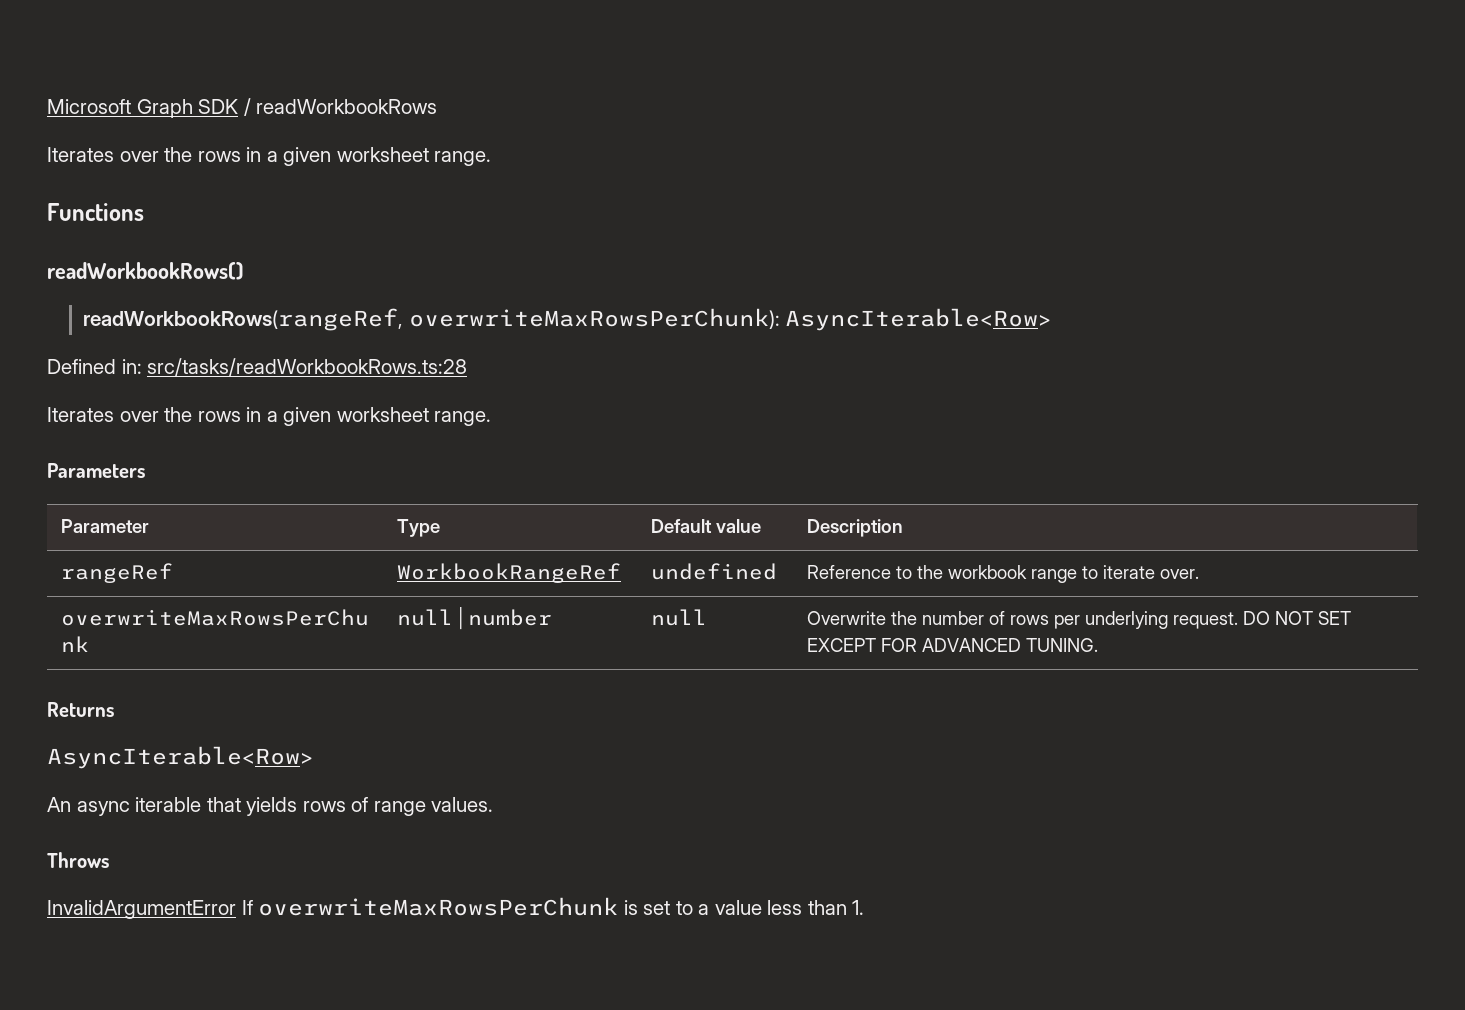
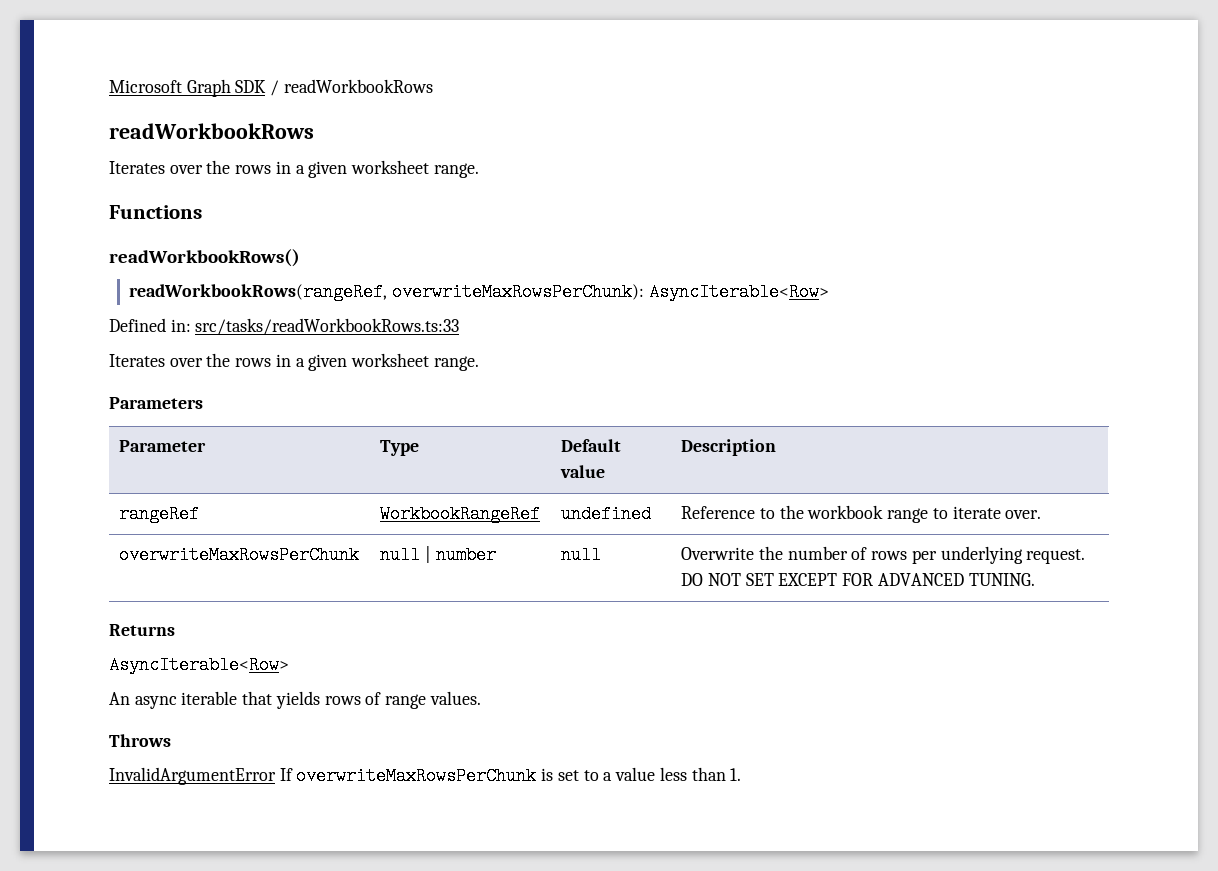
  Microsoft Graph SDK / readWorkbookRows
+ readWorkbookRows
- Defined in: src/tasks/readWorkbookRows.ts:28
+ Defined in: src/tasks/readWorkbookRows.ts:33

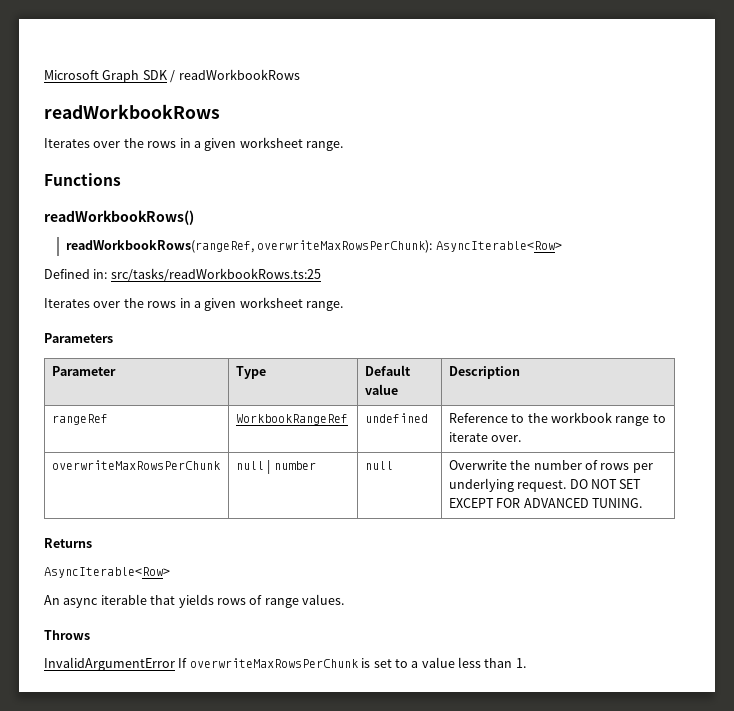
- Defined in: src/tasks/readWorkbookRows.ts:33
+ Defined in: src/tasks/readWorkbookRows.ts:25

